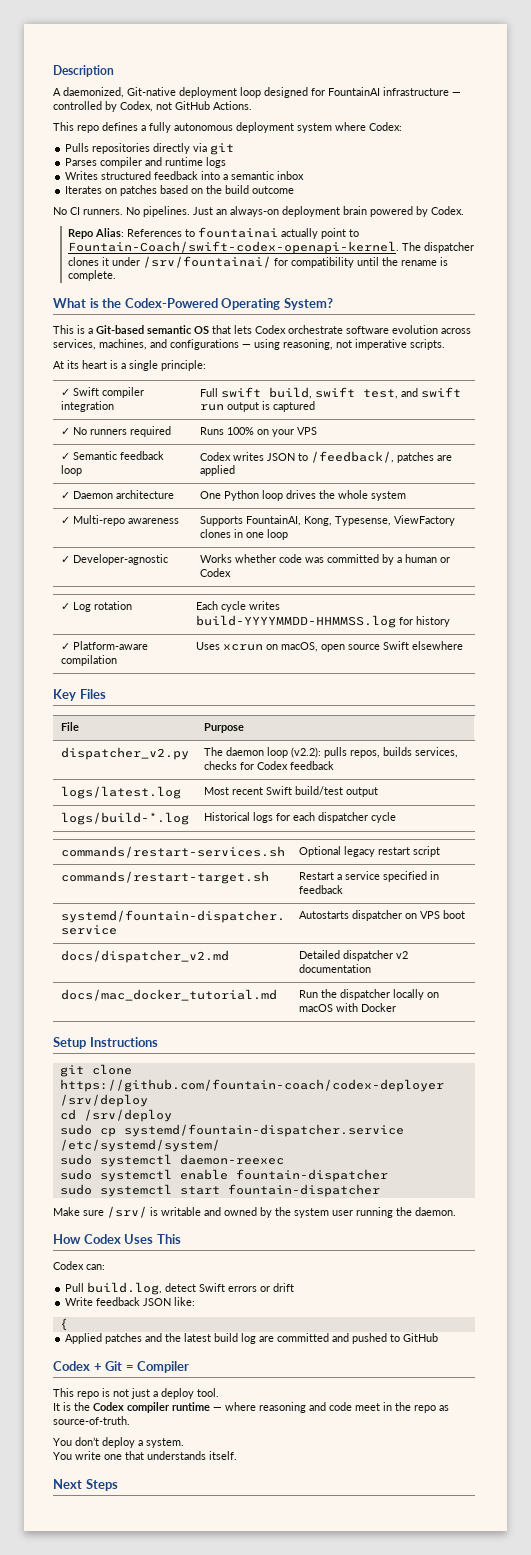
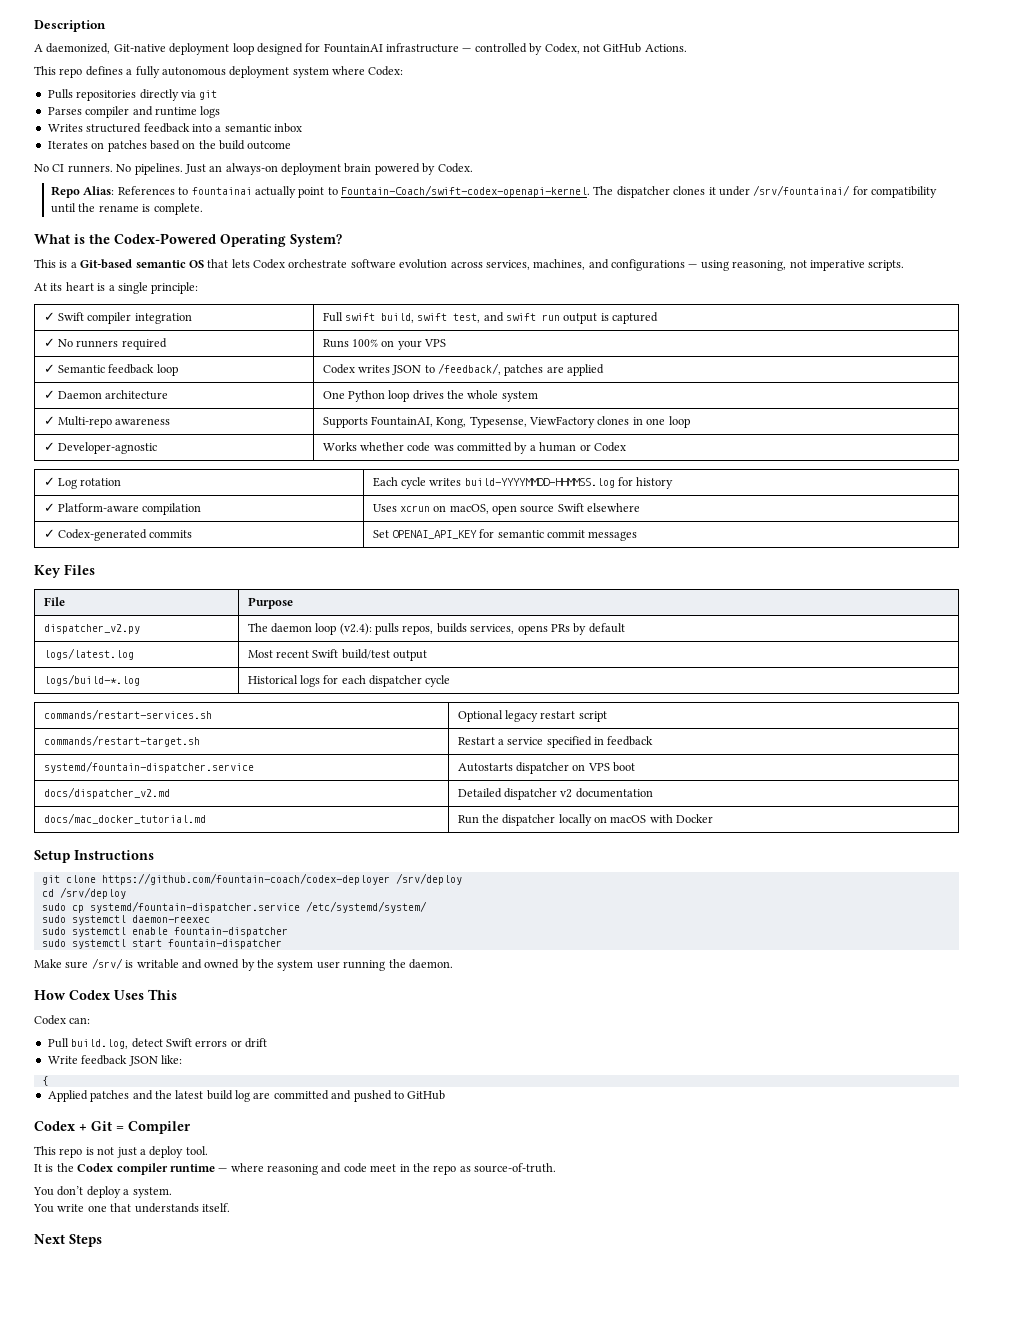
+ ✓ Codex-generated commits | Set OPENAI_API_KEY for semantic commit messages
- dispatcher_v2.py | The daemon loop (v2.2): pulls repos, builds services, checks for Codex feedback
+ dispatcher_v2.py | The daemon loop (v2.4): pulls repos, builds services, opens PRs by default

